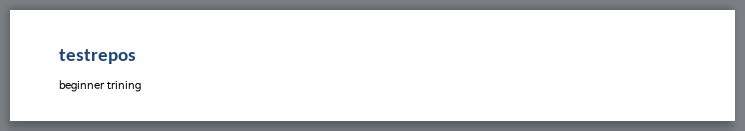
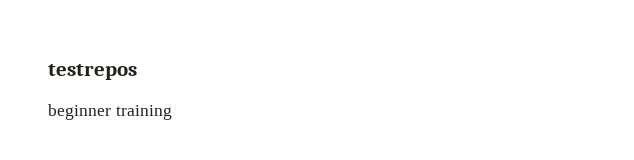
- beginner trining
+ beginner training

